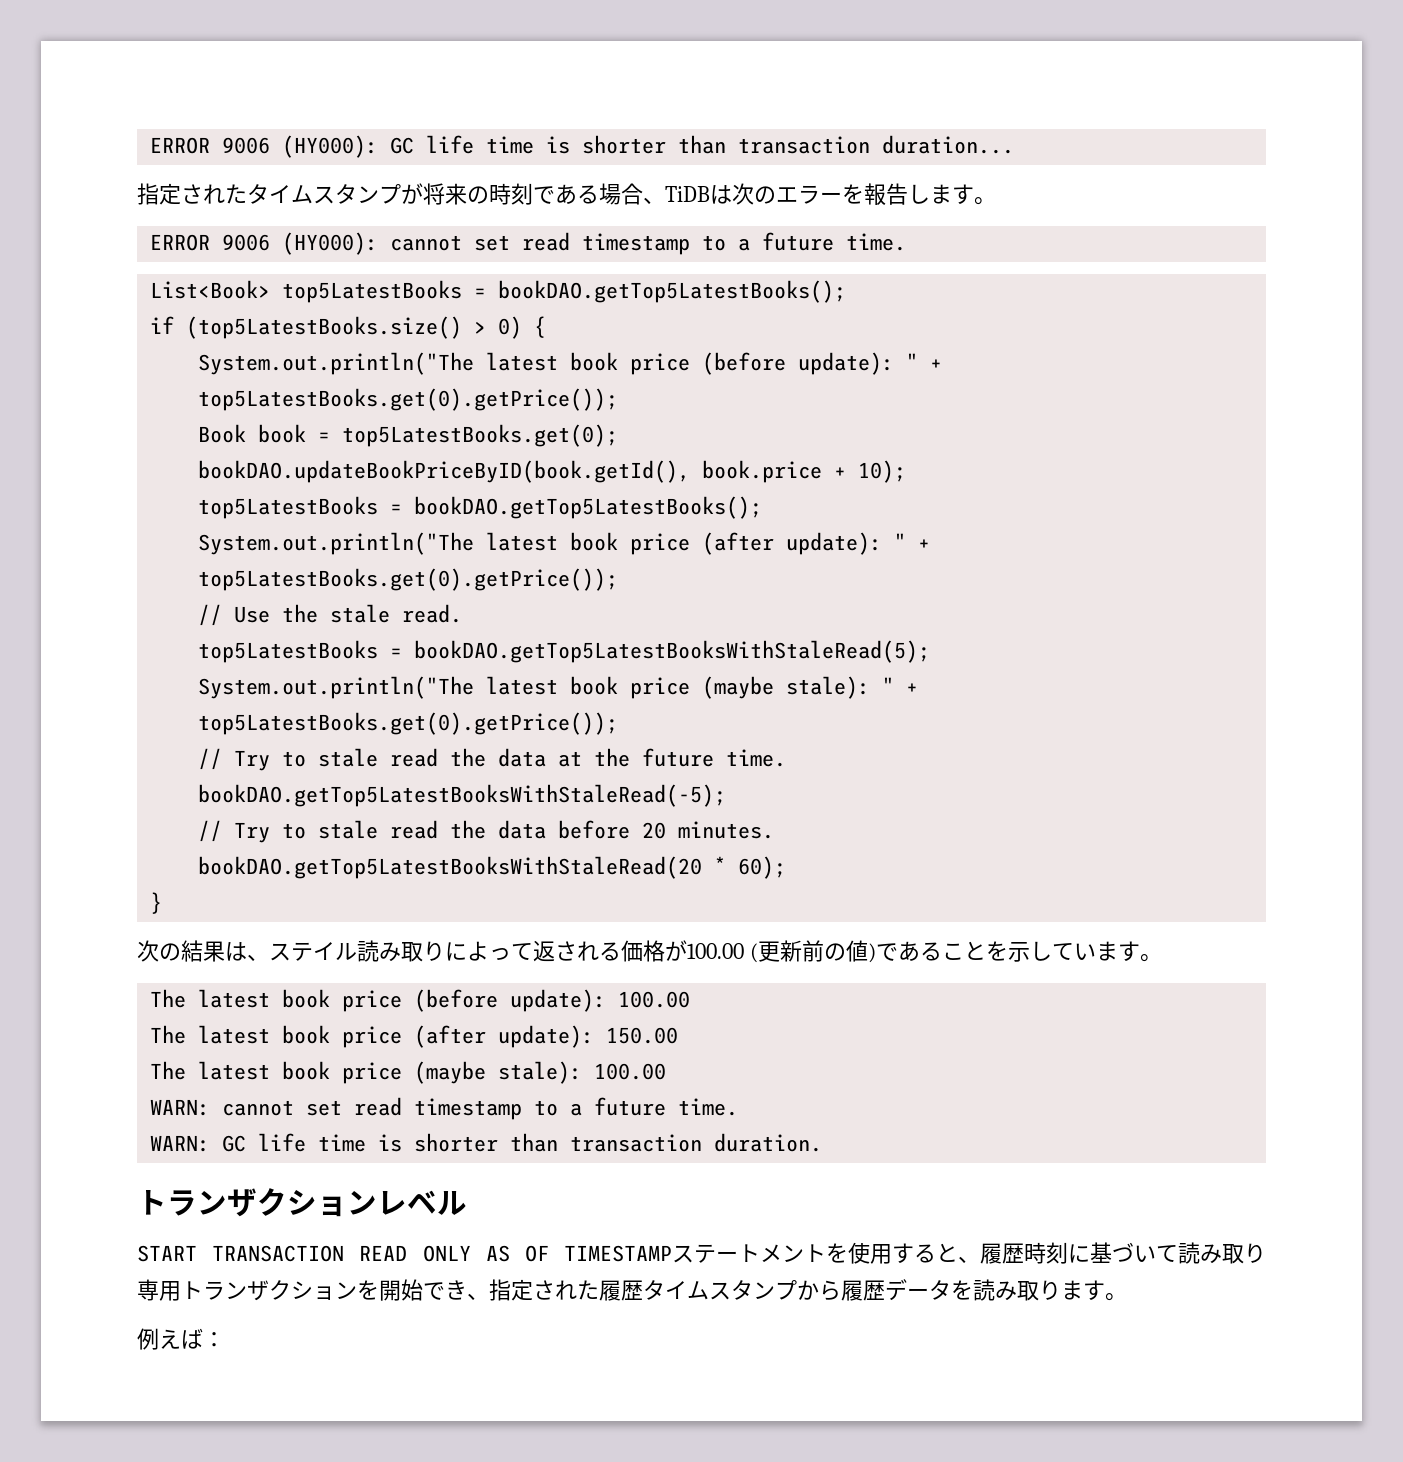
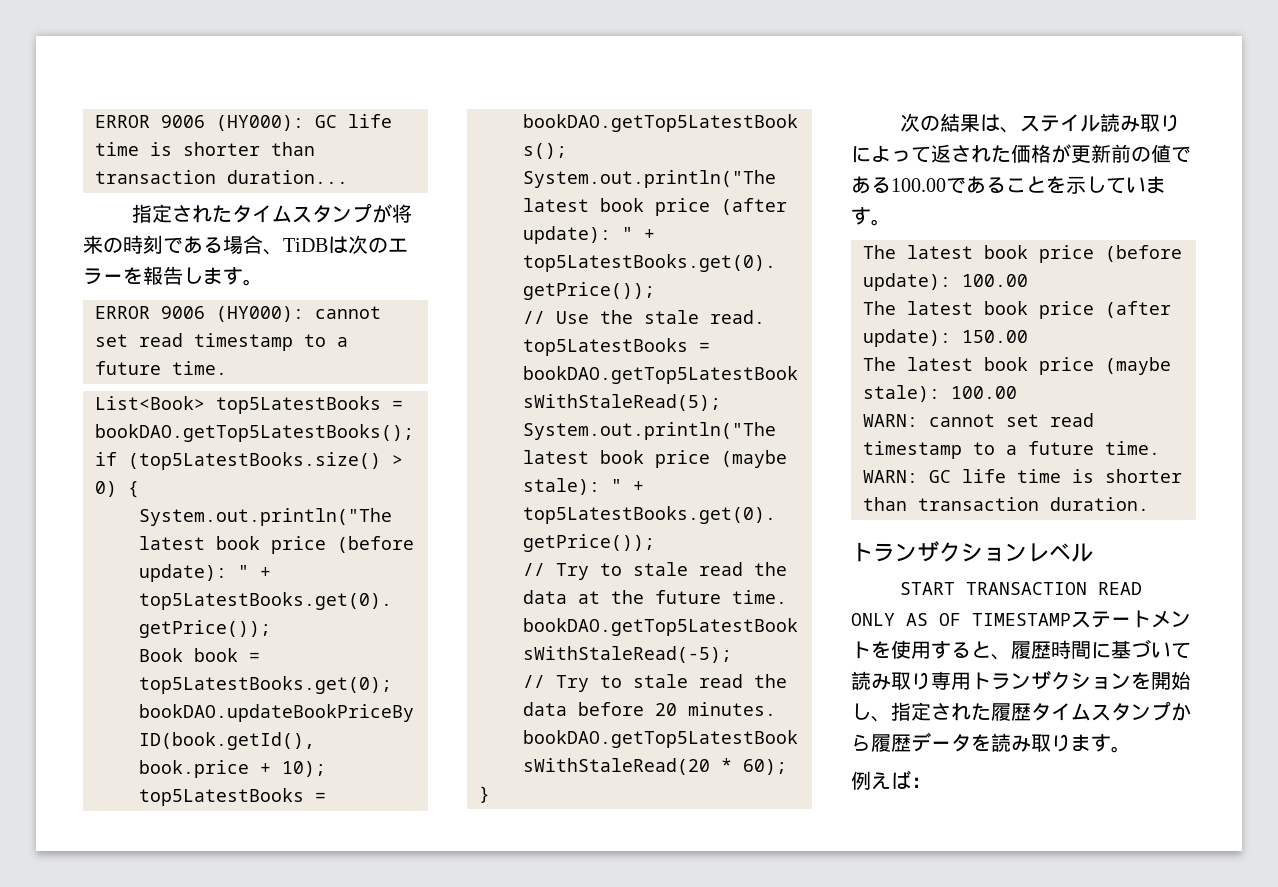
- 次の結果は、ステイル読み取りによって返される価格が100.00 (更新前の値)であることを示しています。
+ 次の結果は、ステイル読み取りによって返された価格が更新前の値である100.00であることを示しています。
- START TRANSACTION READ ONLY AS OF TIMESTAMPステートメントを使用すると、履歴時刻に基づいて読み取り専用トランザクションを開始でき、指定された履歴タイムスタンプから履歴データを読み取ります。
+ START TRANSACTION READ ONLY AS OF TIMESTAMPステートメントを使用すると、履歴時間に基づいて読み取り専用トランザクションを開始し、指定された履歴タイムスタンプから履歴データを読み取ります。

